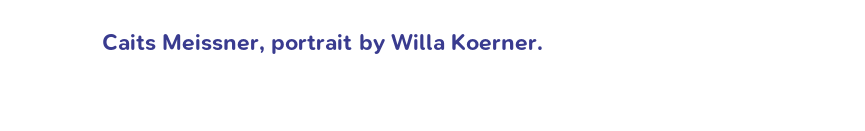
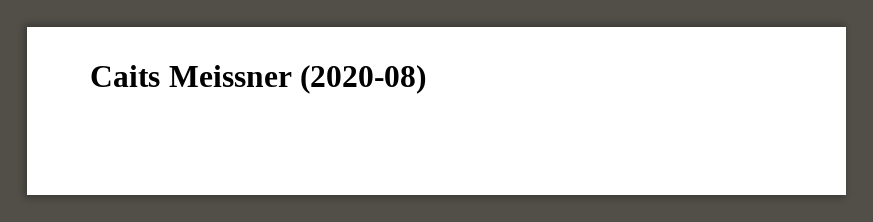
- Caits Meissner, portrait by Willa Koerner.
+ Caits Meissner (2020-08)

